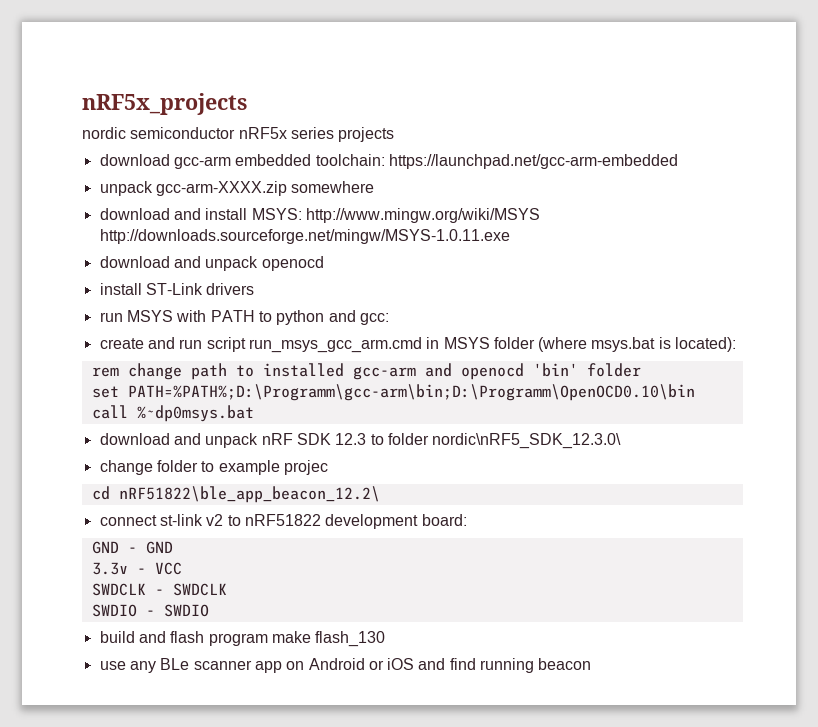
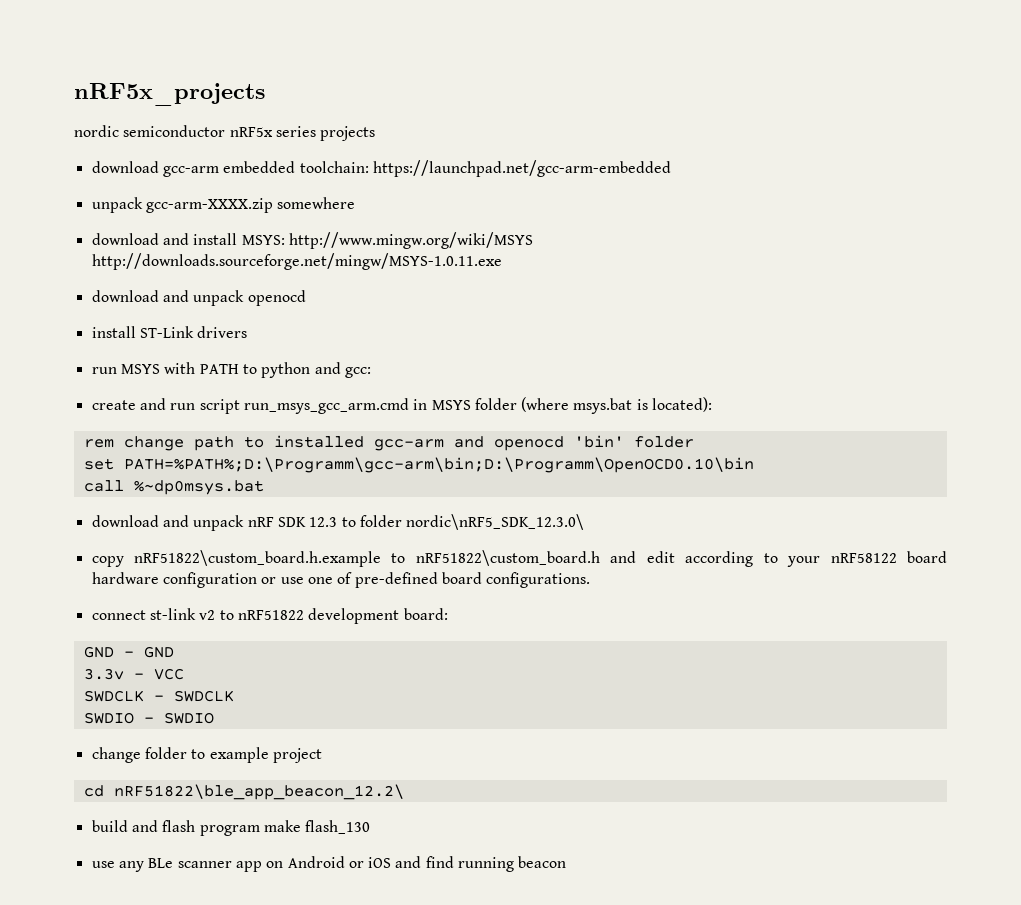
- change folder to example projec
- cd nRF51822\ble_app_beacon_12.2\
+ copy nRF51822\custom_board.h.example to nRF51822\custom_board.h and edit according to your nRF58122 board hardware configuration or use one of pre-defined board configurations.
+ change folder to example project
+ cd nRF51822\ble_app_beacon_12.2\

